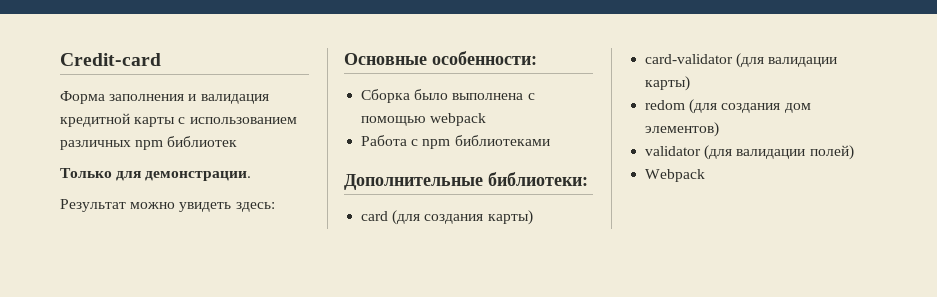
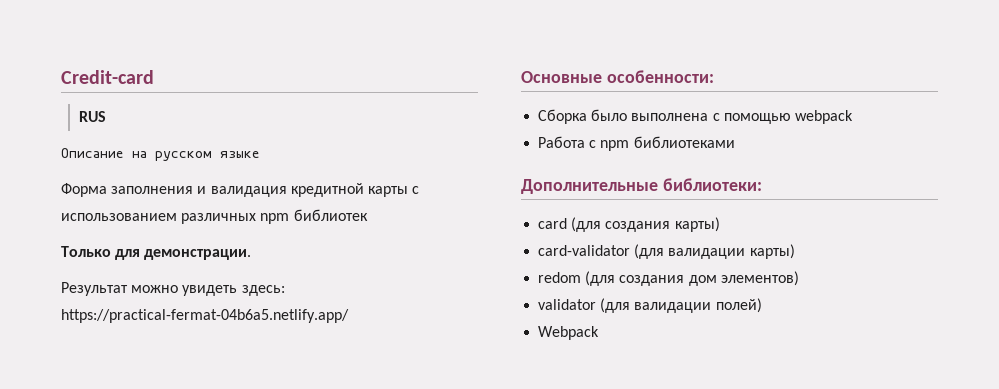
+ RUS
+ Описание на русском языке
- Результат можно увидеть здесь:
+ Результат можно увидеть здесь: https://practical-fermat-04b6a5.netlify.app/

